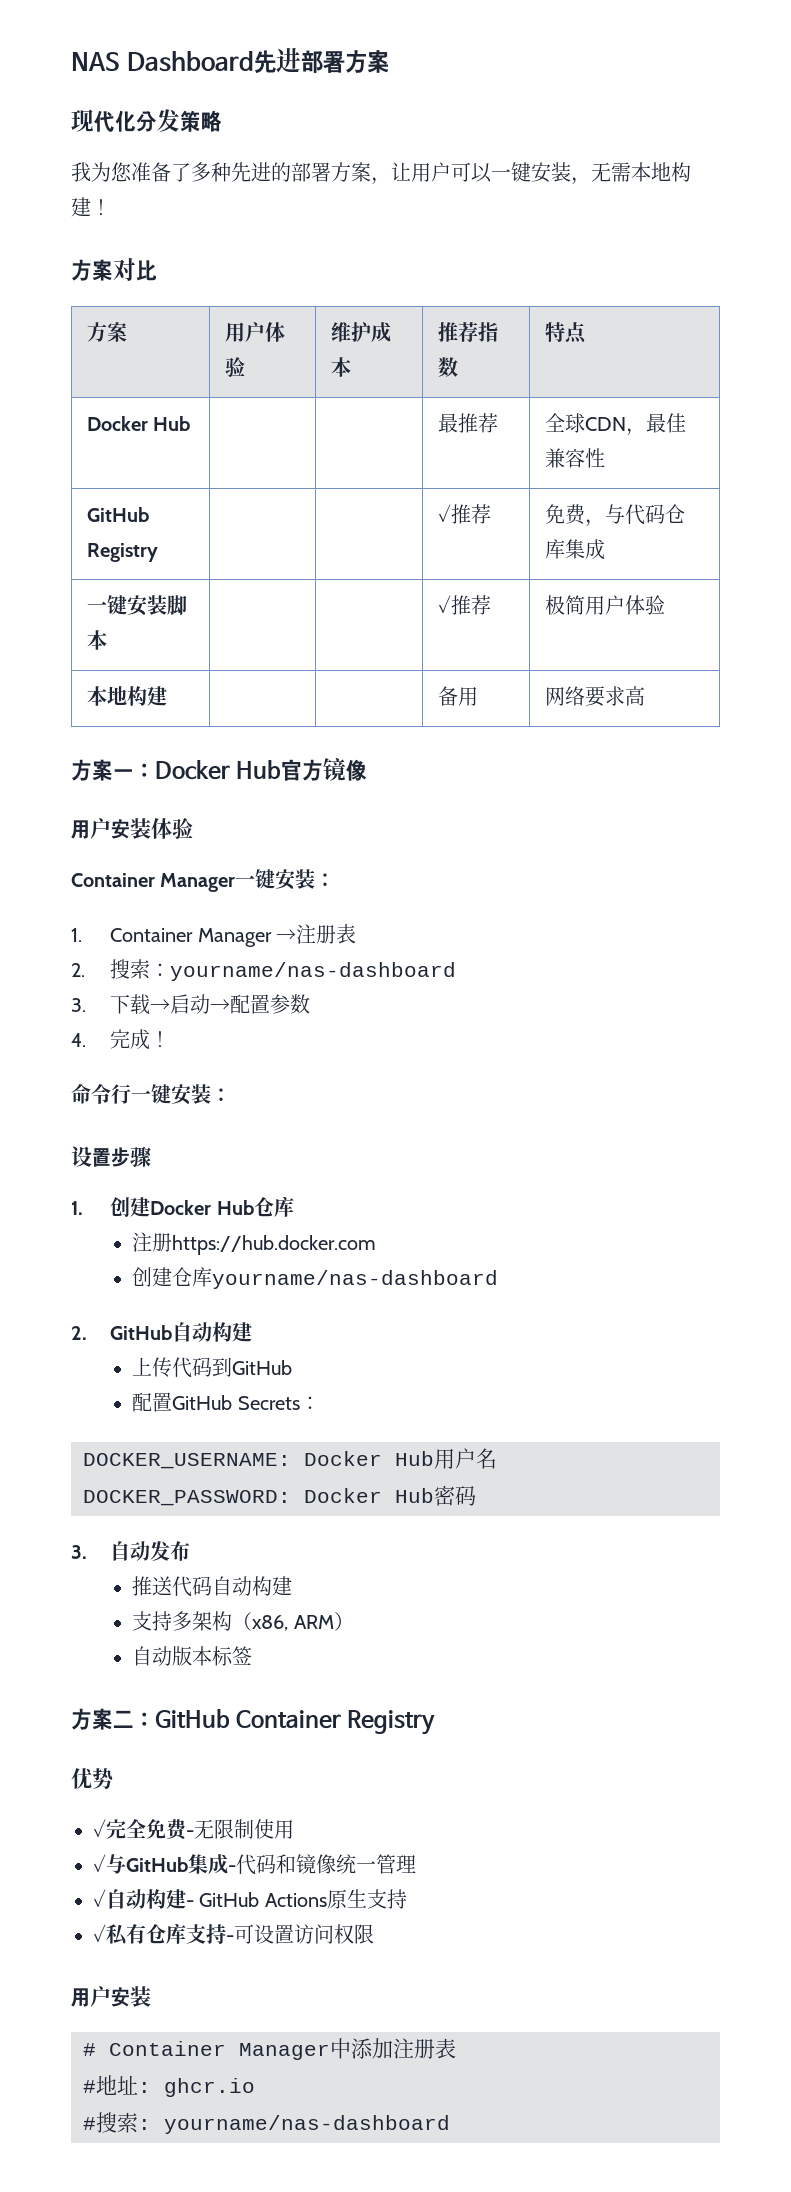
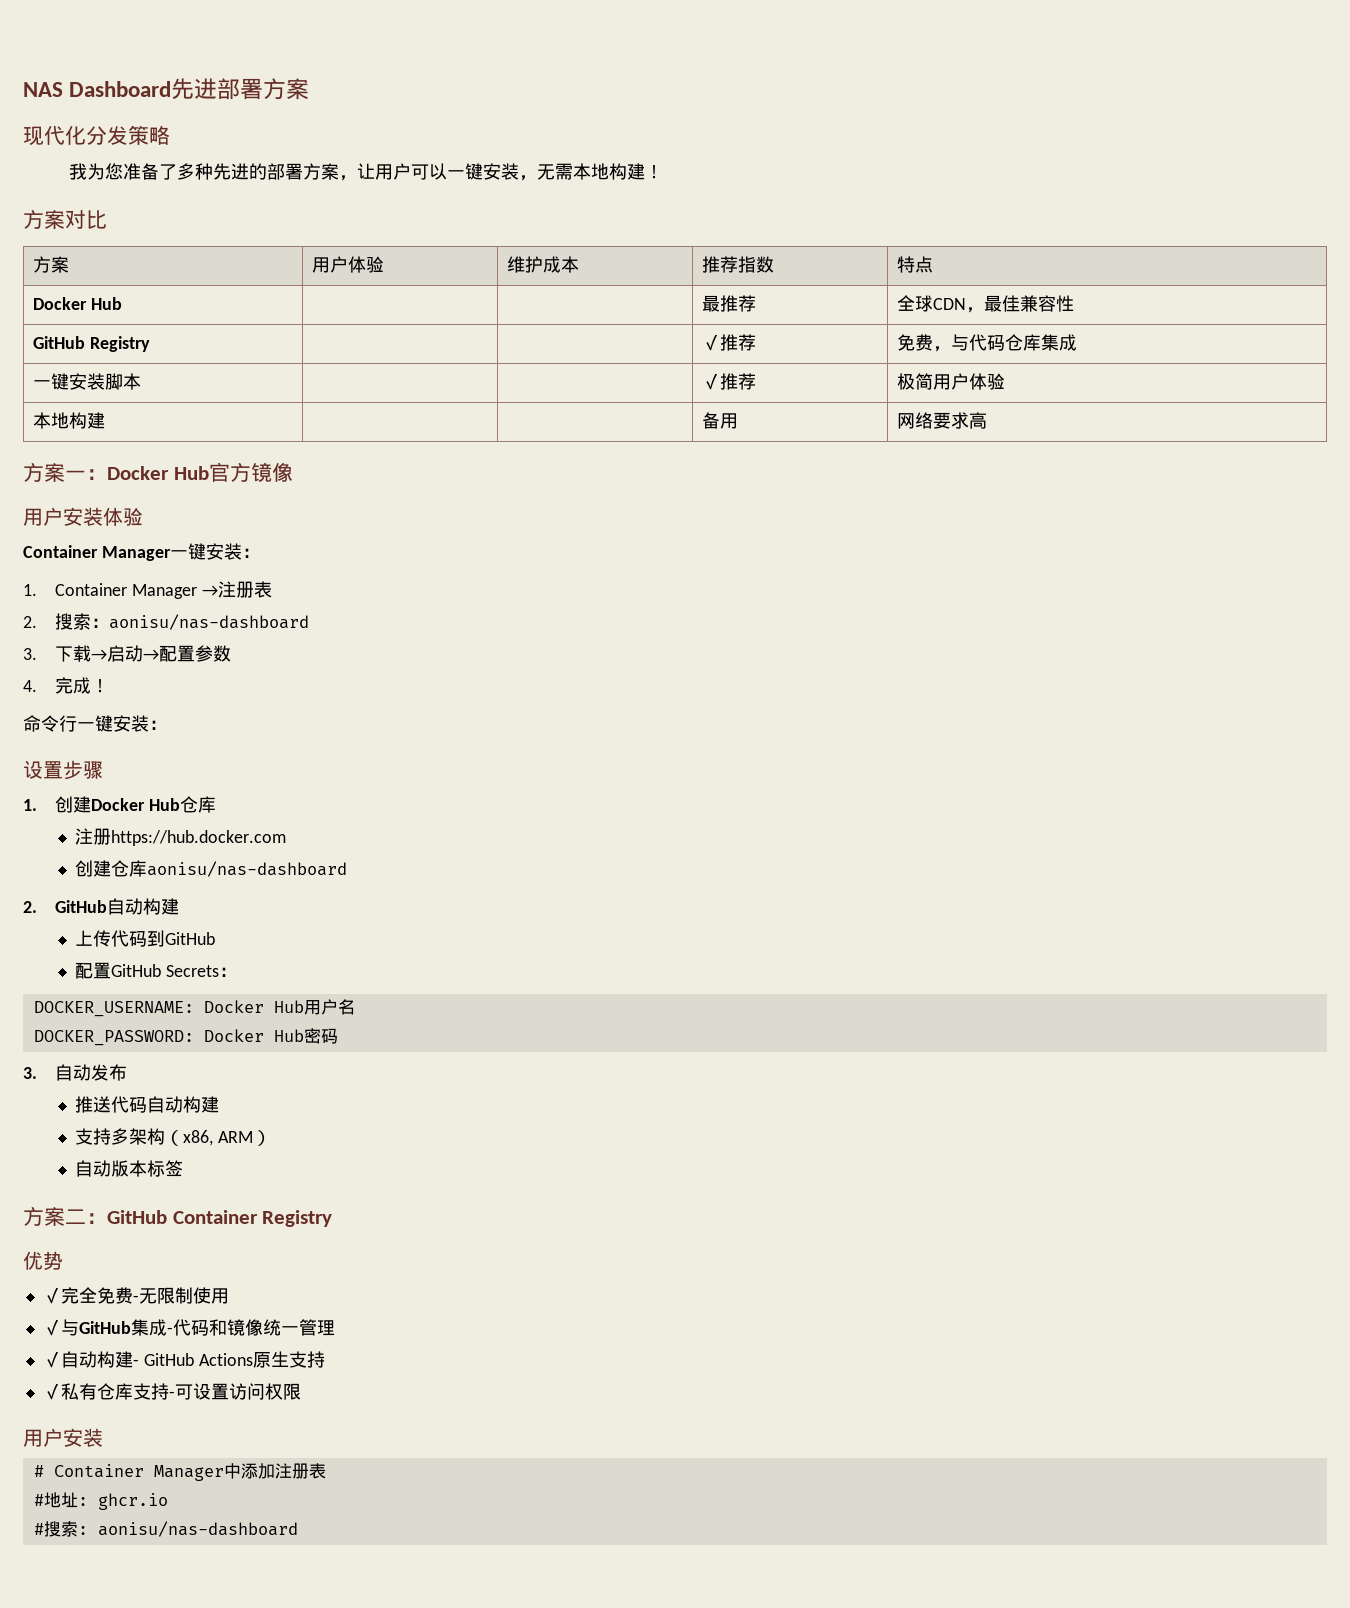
- 2.搜索：yourname/nas-dashboard
+ 2.搜索：aonisu/nas-dashboard
- 创建仓库yourname/nas-dashboard
+ 创建仓库aonisu/nas-dashboard
- #搜索: yourname/nas-dashboard
+ #搜索: aonisu/nas-dashboard

